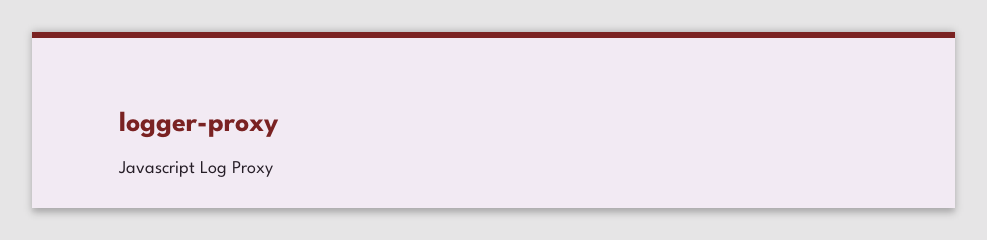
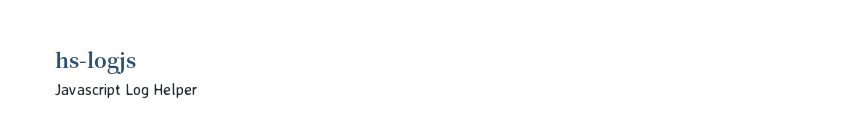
- logger-proxy
+ hs-logjs
- Javascript Log Proxy
+ Javascript Log Helper

